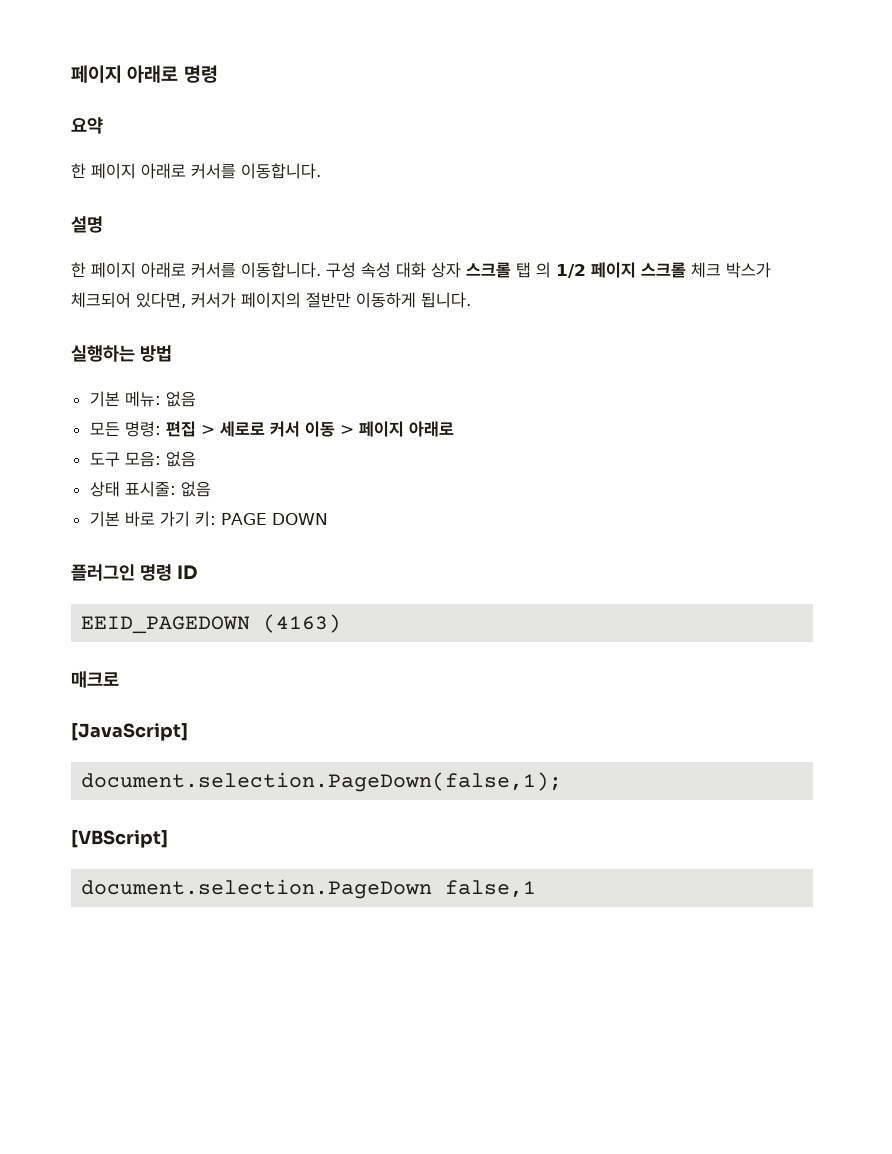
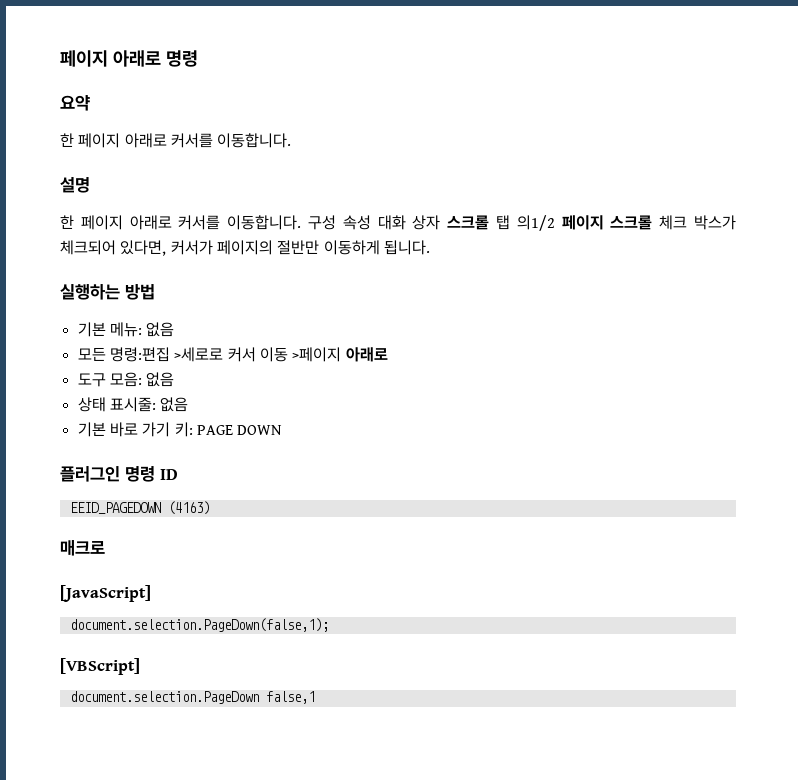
- 구성 속성 대화 상자 스크롤 탭 의 1/2 페이지 스크롤 체크 박스가 체크되어 있다면, 커서가 페이지의 절반만 이동하게 됩니다.
+ 구성 속성 대화 상자 스크롤 탭 의1/2 페이지 스크롤 체크 박스가 체크되어 있다면, 커서가 페이지의 절반만 이동하게 됩니다.
- 모든 명령: 편집 > 세로로 커서 이동 > 페이지 아래로
+ 모든 명령:편집 >세로로 커서 이동 >페이지 아래로

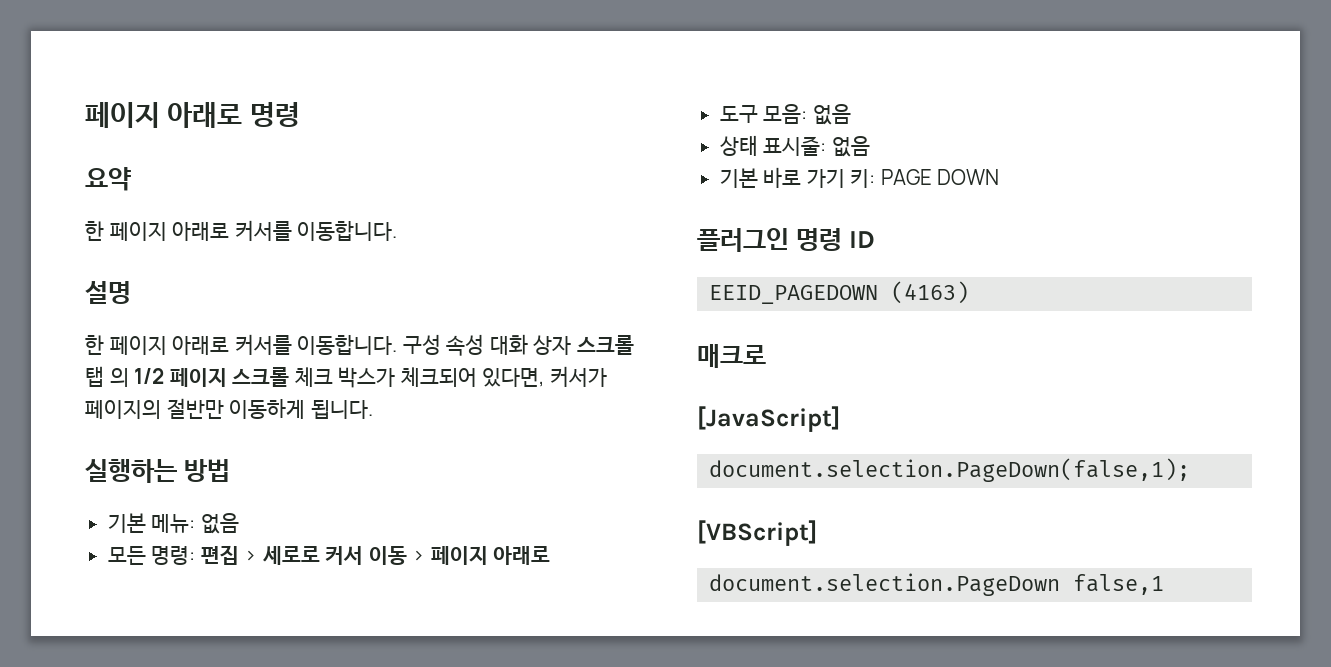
- 구성 속성 대화 상자 스크롤 탭 의1/2 페이지 스크롤 체크 박스가 체크되어 있다면, 커서가 페이지의 절반만 이동하게 됩니다.
+ 구성 속성 대화 상자 스크롤 탭 의 1/2 페이지 스크롤 체크 박스가 체크되어 있다면, 커서가 페이지의 절반만 이동하게 됩니다.
- 모든 명령:편집 >세로로 커서 이동 >페이지 아래로
+ 모든 명령: 편집 > 세로로 커서 이동 > 페이지 아래로

